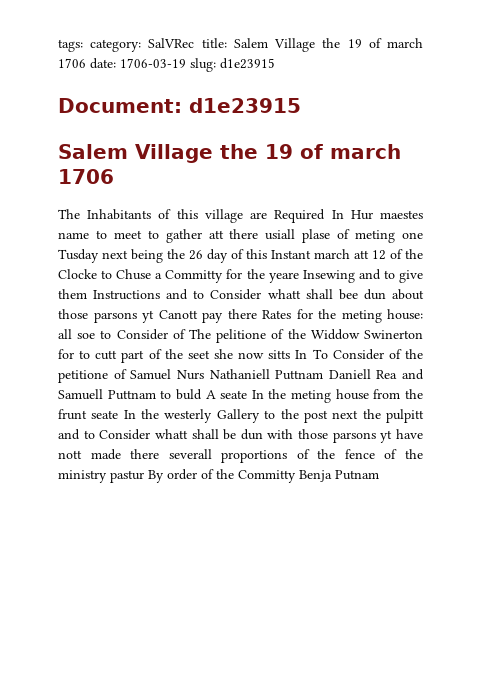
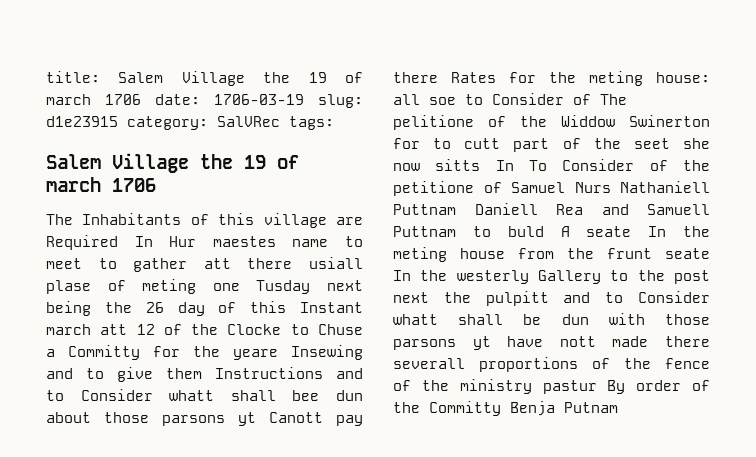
- tags: category: SalVRec title: Salem Village the 19 of march 1706 date: 1706-03-19 slug: d1e23915
- Document: d1e23915
+ title: Salem Village the 19 of march 1706 date: 1706-03-19 slug: d1e23915 category: SalVRec tags:

